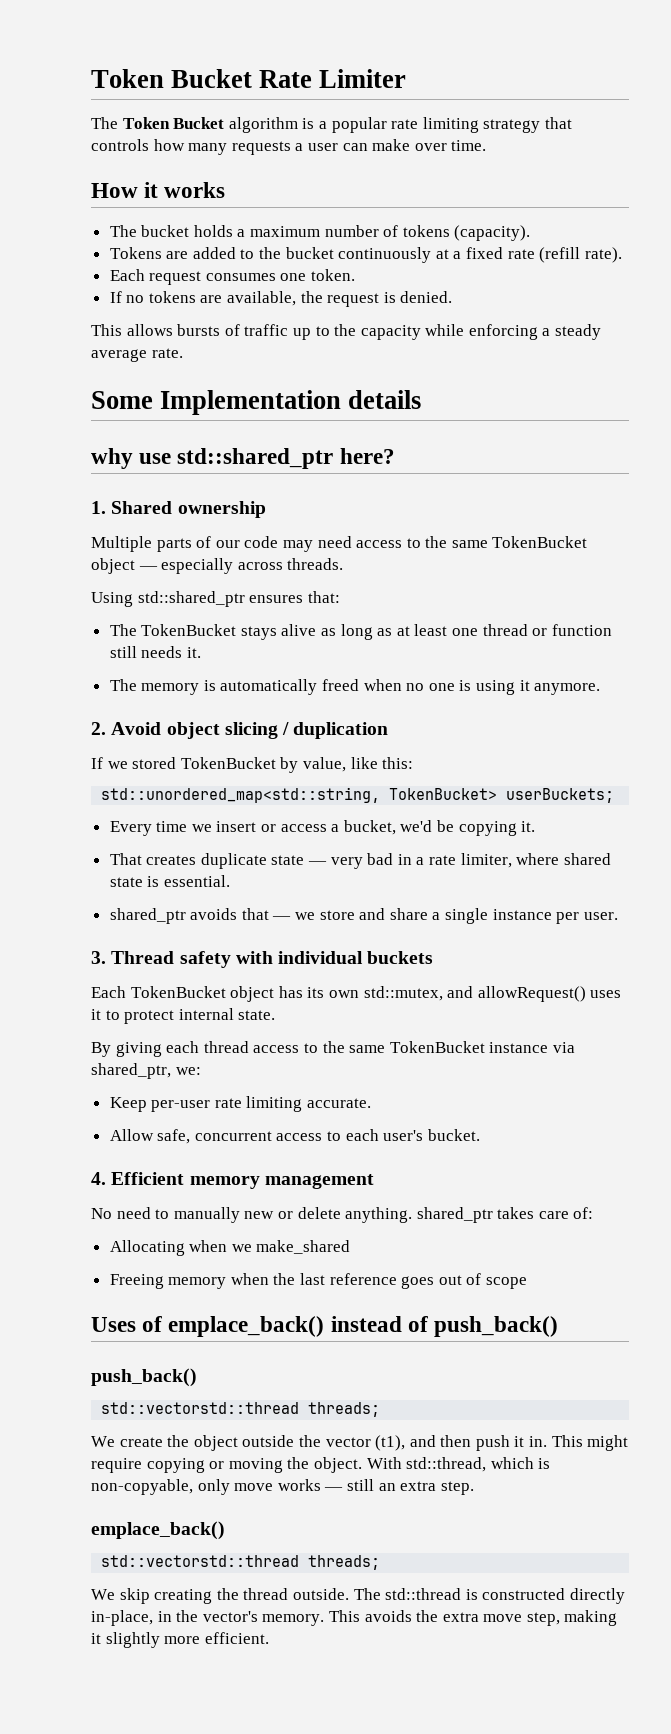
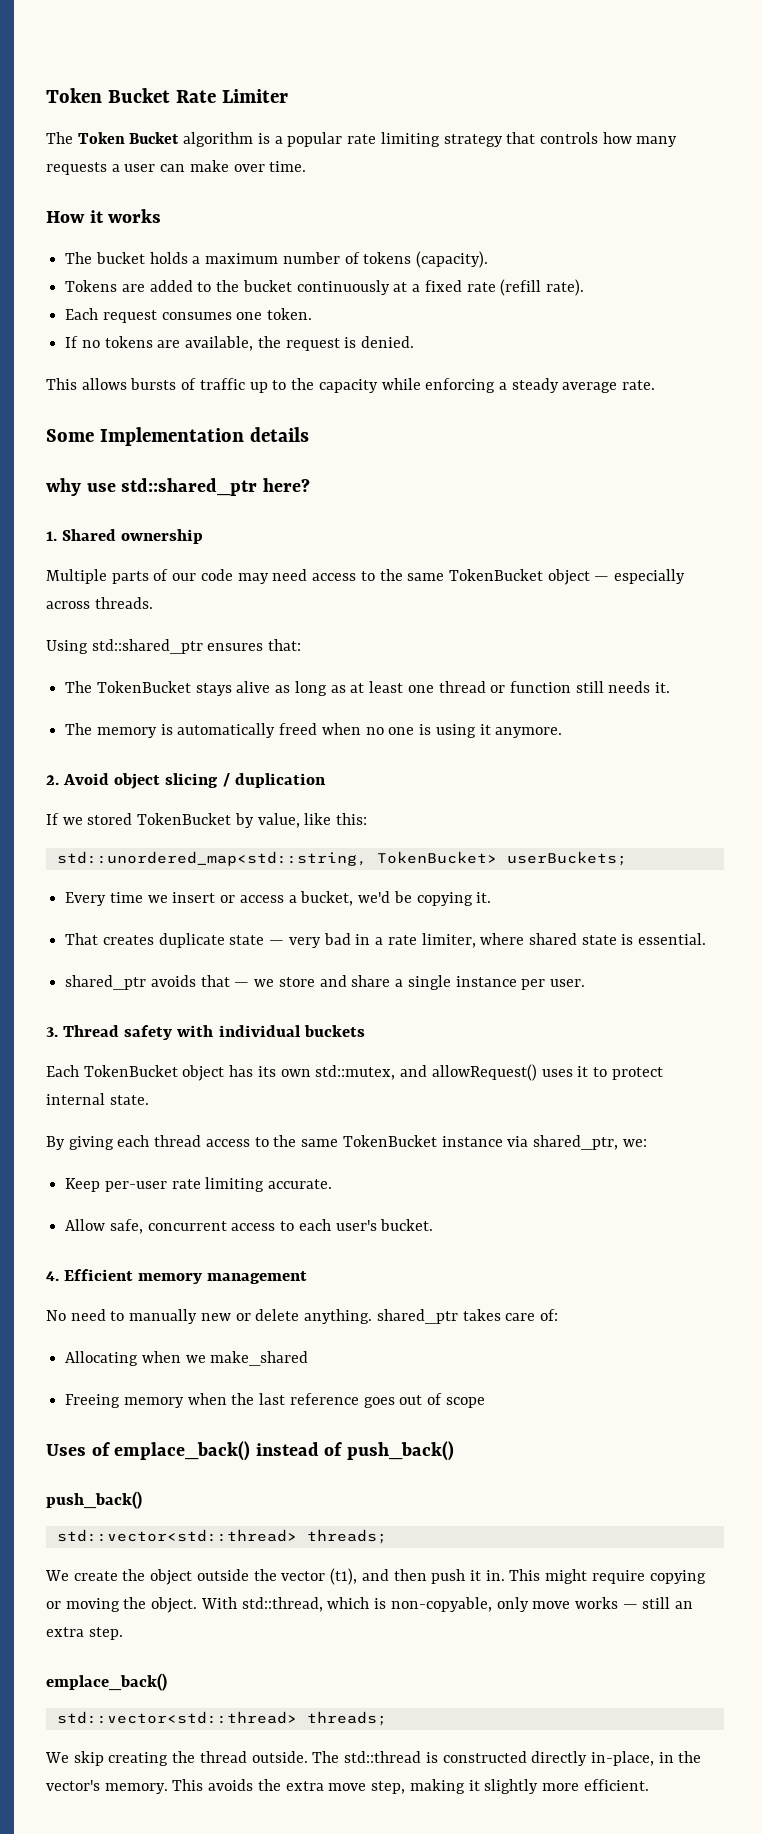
  Uses of emplace_back() instead of push_back()
  push_back()
- std::vectorstd::thread threads;
+ std::vector<std::thread> threads;
  With std::thread, which is non-copyable, only move works — still an extra step.
  emplace_back()
- std::vectorstd::thread threads;
+ std::vector<std::thread> threads;

